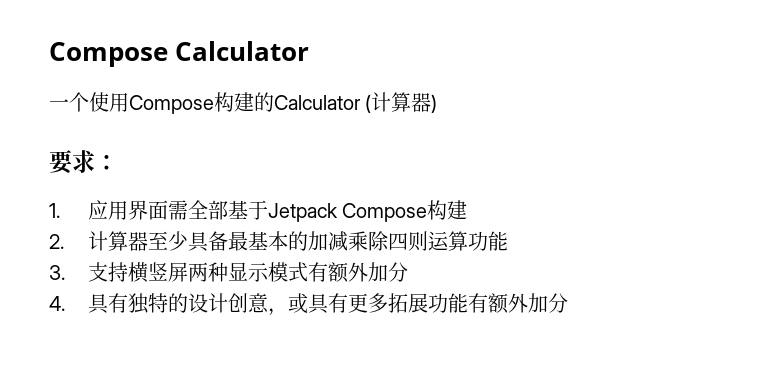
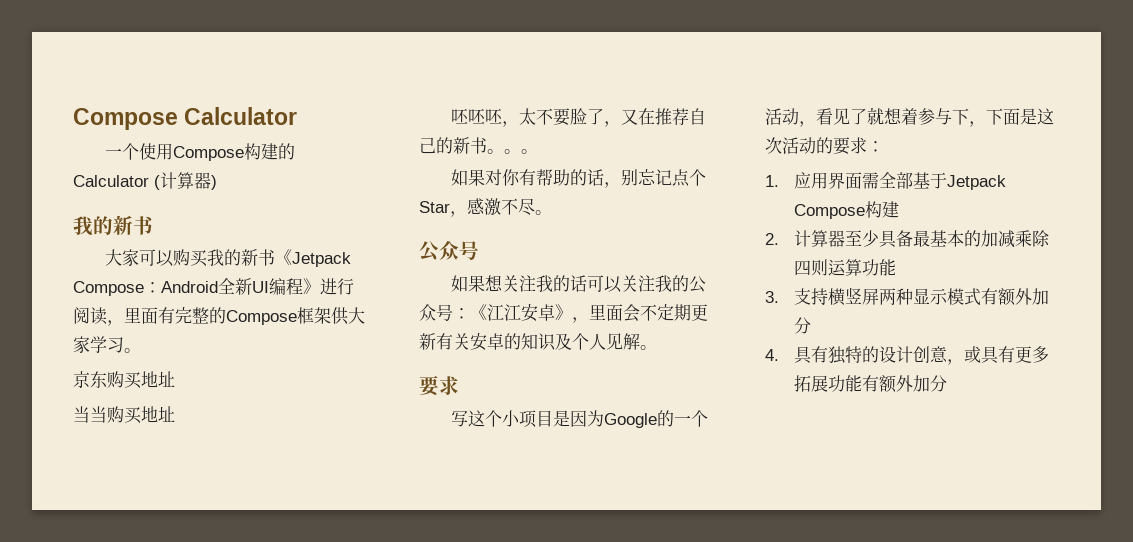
  一个使用Compose构建的Calculator (计算器)
- 要求：
+ 我的新书
+ 大家可以购买我的新书《Jetpack Compose：Android全新UI编程》进行阅读，里面有完整的Compose框架供大家学习。
+ 京东购买地址
+ 当当购买地址
+ 呸呸呸，太不要脸了，又在推荐自己的新书。。。
+ 如果对你有帮助的话，别忘记点个Star，感激不尽。
+ 公众号
+ 如果想关注我的话可以关注我的公众号：《江江安卓》，里面会不定期更新有关安卓的知识及个人见解。
+ 要求
+ 写这个小项目是因为Google的一个活动，看见了就想着参与下，下面是这次活动的要求：

